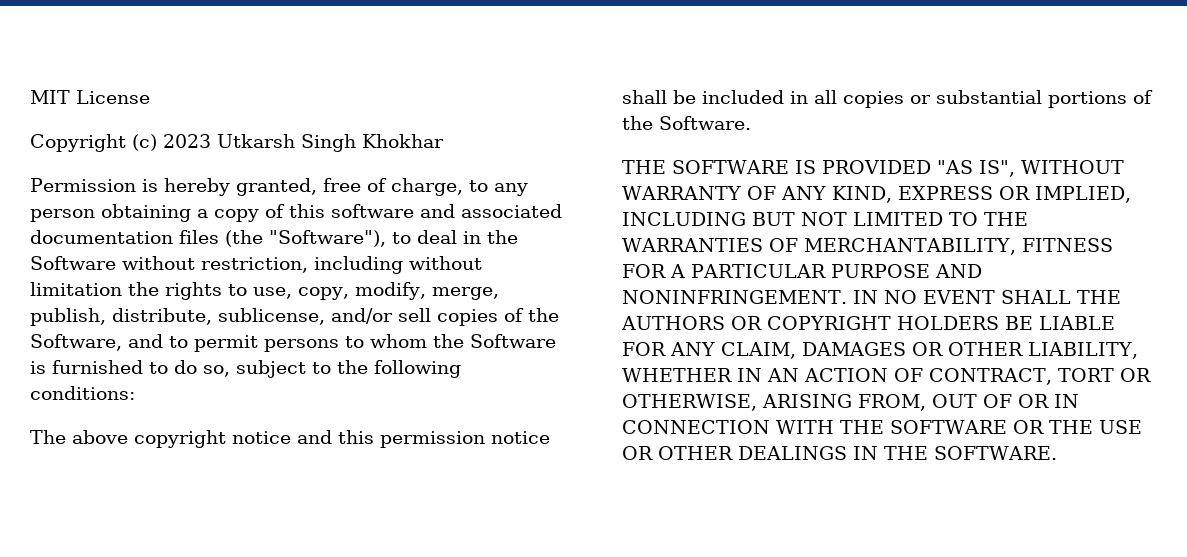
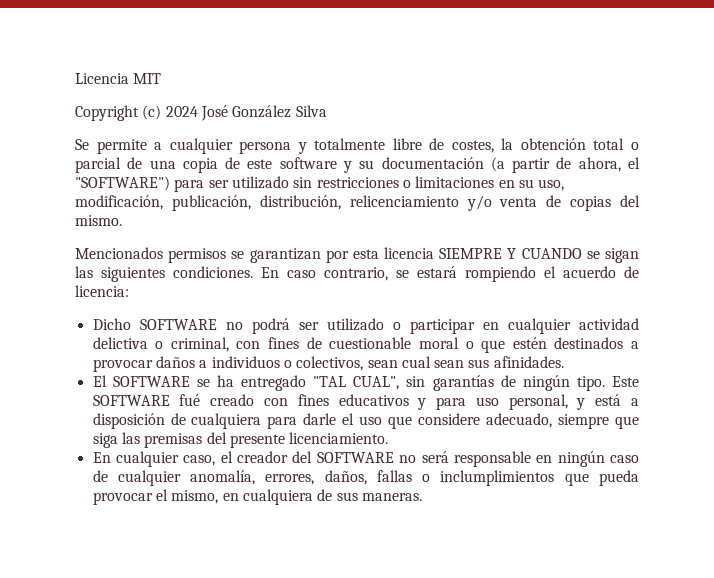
- MIT License
+ Licencia MIT
- Copyright (c) 2023 Utkarsh Singh Khokhar
- Permission is hereby granted, free of charge, to any person obtaining a copy of this software and associated documentation files (the "Software"), to deal in the Software without restriction, including without limitation the rights to use, copy, modify, merge, publish, distribute, sublicense, and/or sell copies of the Software, and to permit persons to whom the Software is furnished to do so, subject to the following conditions:
- The above copyright notice and this permission notice shall be included in all copies or substantial portions of the Software.
- THE SOFTWARE IS PROVIDED "AS IS", WITHOUT WARRANTY OF ANY KIND, EXPRESS OR IMPLIED, INCLUDING BUT NOT LIMITED TO THE WARRANTIES OF MERCHANTABILITY, FITNESS FOR A PARTICULAR PURPOSE AND NONINFRINGEMENT. IN NO EVENT SHALL THE AUTHORS OR COPYRIGHT HOLDERS BE LIABLE FOR ANY CLAIM, DAMAGES OR OTHER LIABILITY, WHETHER IN AN ACTION OF CONTRACT, TORT OR OTHERWISE, ARISING FROM, OUT OF OR IN CONNECTION WITH THE SOFTWARE OR THE USE OR OTHER DEALINGS IN THE SOFTWARE.
+ Copyright (c) 2024 José González Silva
+ Se permite a cualquier persona y totalmente libre de costes, la obtención total o parcial de una copia de este software y su documentación (a partir de ahora, el "SOFTWARE") para ser utilizado sin restricciones o limitaciones en su uso, modificación, publicación, distribución, relicenciamiento y/o venta de copias del mismo.
+ Mencionados permisos se garantizan por esta licencia SIEMPRE Y CUANDO se sigan las siguientes condiciones. En caso contrario, se estará rompiendo el acuerdo de licencia:
+ Dicho SOFTWARE no podrá ser utilizado o participar en cualquier actividad delictiva o criminal, con fines de cuestionable moral o que estén destinados a provocar daños a individuos o colectivos, sean cual sean sus afinidades.
+ El SOFTWARE se ha entregado "TAL CUAL", sin garantías de ningún tipo. Este SOFTWARE fué creado con fines educativos y para uso personal, y está a disposición de cualquiera para darle el uso que considere adecuado, siempre que siga las premisas del presente licenciamiento.
+ En cualquier caso, el creador del SOFTWARE no será responsable en ningún caso de cualquier anomalía, errores, daños, fallas o inclumplimientos que pueda provocar el mismo, en cualquiera de sus maneras.

